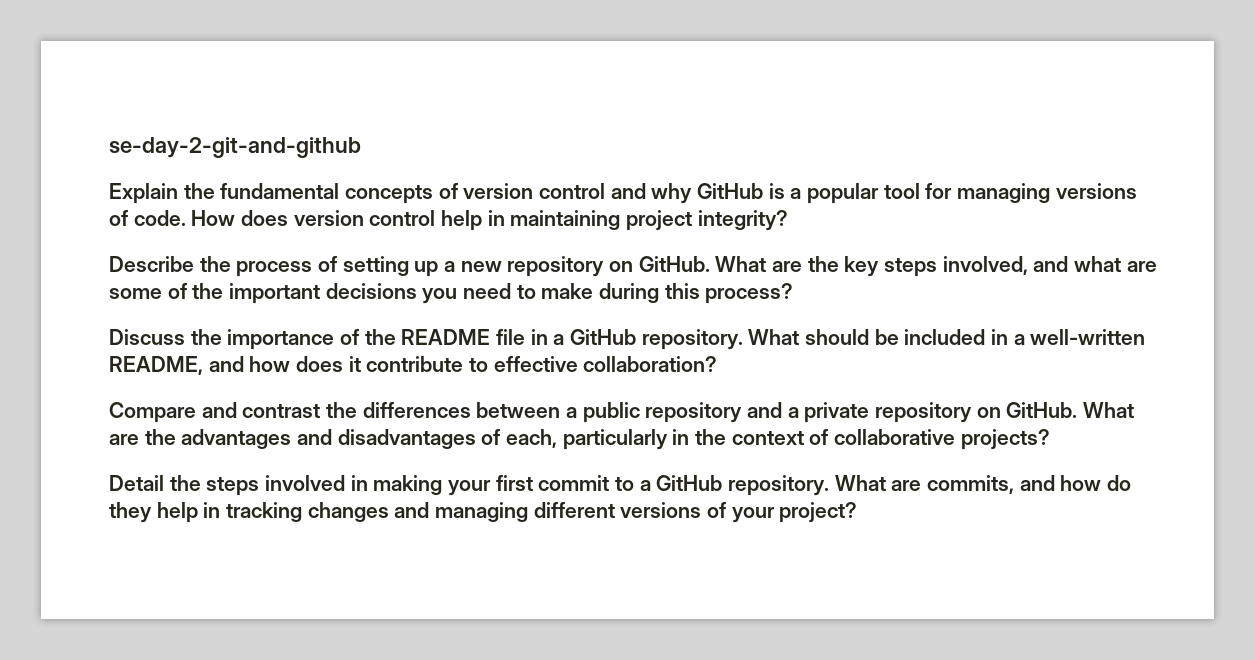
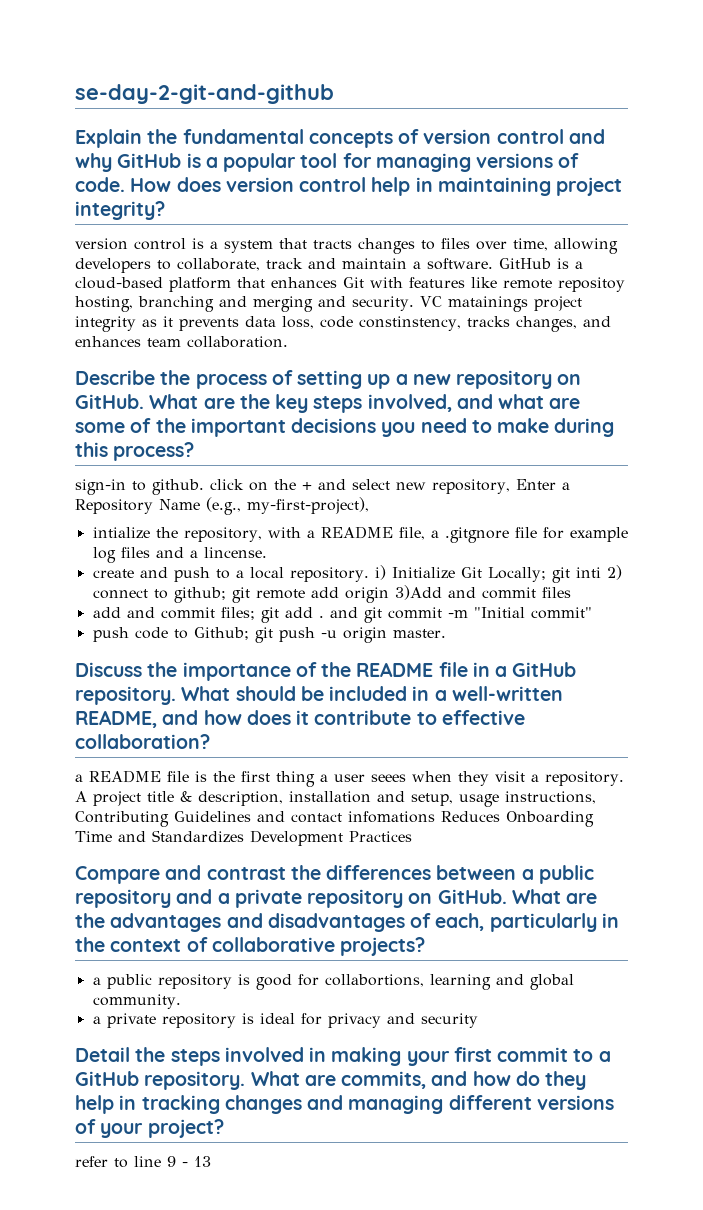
+ version control is a system that tracts changes to files over time, allowing developers to collaborate, track and maintain a software. GitHub is a cloud-based platform that enhances Git with features like remote repositoy hosting, branching and merging and security. VC matainings project integrity as it prevents data loss, code constinstency, tracks changes, and enhances team collaboration.
+ sign-in to github. click on the + and select new repository, Enter a Repository Name (e.g., my-first-project),
+ intialize the repository, with a README file, a .gitgnore file for example log files and a lincense.
+ create and push to a local repository. i) Initialize Git Locally; git inti 2) connect to github; git remote add origin 3)Add and commit files
+ add and commit files; git add . and git commit -m "Initial commit"
+ push code to Github; git push -u origin master.
+ a README file is the first thing a user seees when they visit a repository. A project title & description, installation and setup, usage instructions, Contributing Guidelines and contact infomations Reduces Onboarding Time and Standardizes Development Practices
+ a public repository is good for collabortions, learning and global community.
+ a private repository is ideal for privacy and security
+ refer to line 9 - 13

